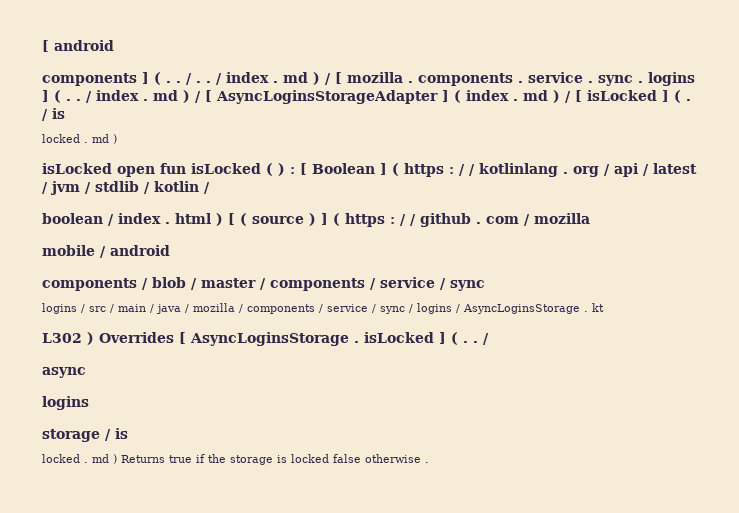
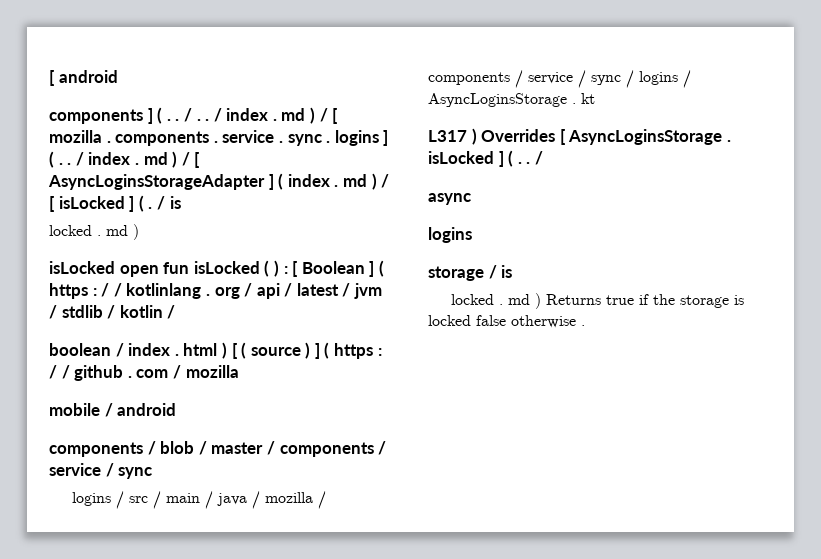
- L302 ) Overrides [ AsyncLoginsStorage . isLocked ] ( . .
+ L317 ) Overrides [ AsyncLoginsStorage . isLocked ] ( . .

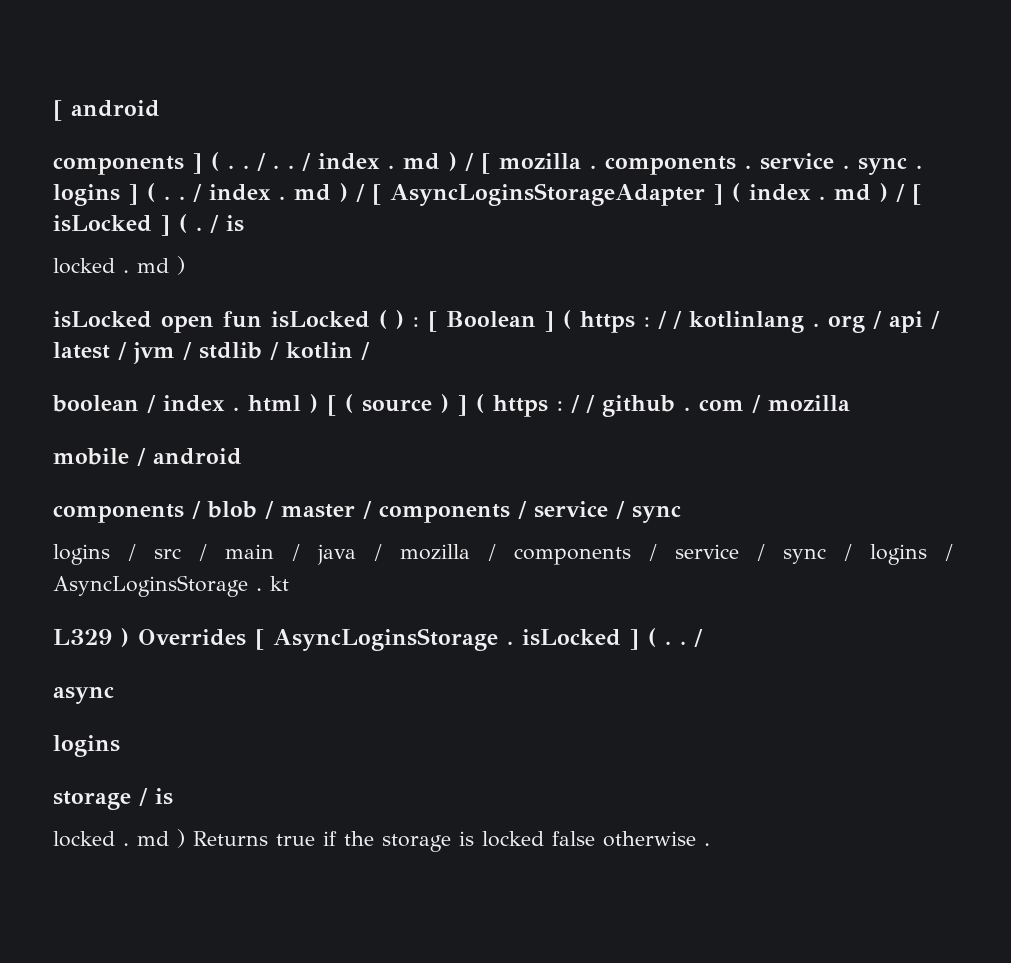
- L317 ) Overrides [ AsyncLoginsStorage . isLocked ] ( . .
+ L329 ) Overrides [ AsyncLoginsStorage . isLocked ] ( . .

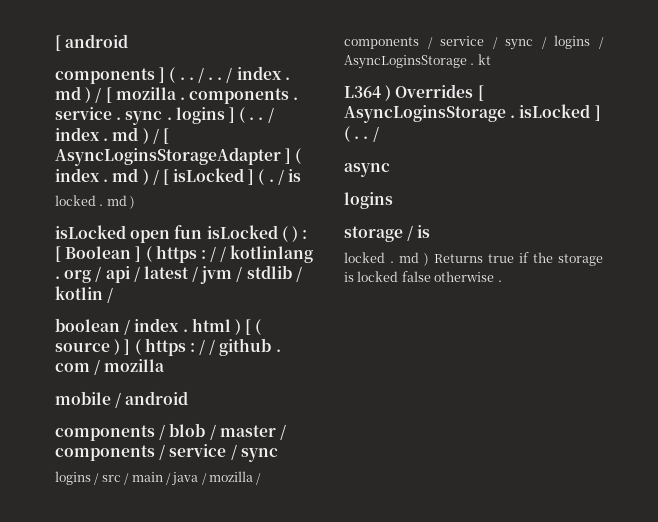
- L329 ) Overrides [ AsyncLoginsStorage . isLocked ] ( . .
+ L364 ) Overrides [ AsyncLoginsStorage . isLocked ] ( . .

